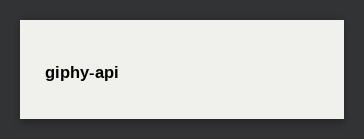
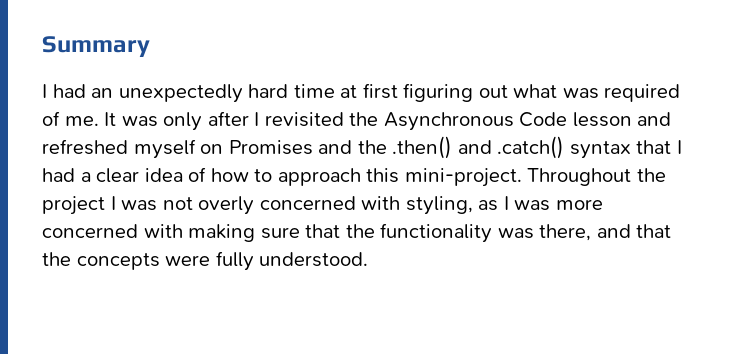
- giphy-api
+ Summary
+ I had an unexpectedly hard time at first figuring out what was required of me. It was only after I revisited the Asynchronous Code lesson and refreshed myself on Promises and the .then() and .catch() syntax that I had a clear idea of how to approach this mini-project. Throughout the project I was not overly concerned with styling, as I was more concerned with making sure that the functionality was there, and that the concepts were fully understood.

